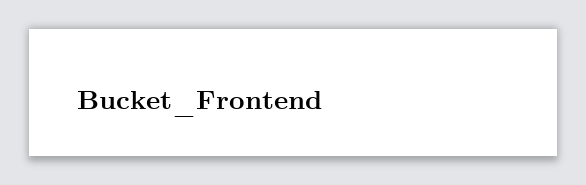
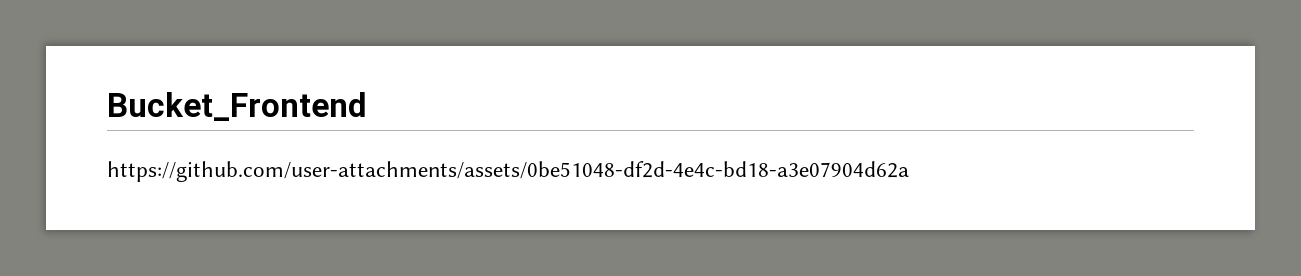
+ https://github.com/user-attachments/assets/0be51048-df2d-4e4c-bd18-a3e07904d62a

